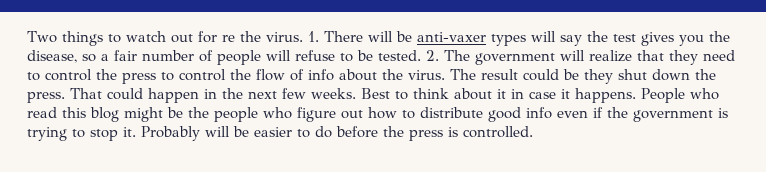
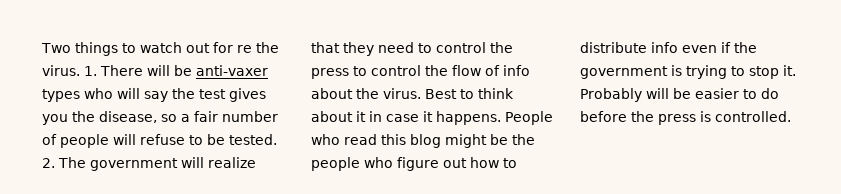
- 1. There will be anti-vaxer types will say the test gives you the disease, so a fair number of people will refuse to be tested.
+ 1. There will be anti-vaxer types who will say the test gives you the disease, so a fair number of people will refuse to be tested.
- The result could be they shut down the press. That could happen in the next few weeks.
- People who read this blog might be the people who figure out how to distribute good info even if the government is trying to stop it.
+ People who read this blog might be the people who figure out how to distribute info even if the government is trying to stop it.

